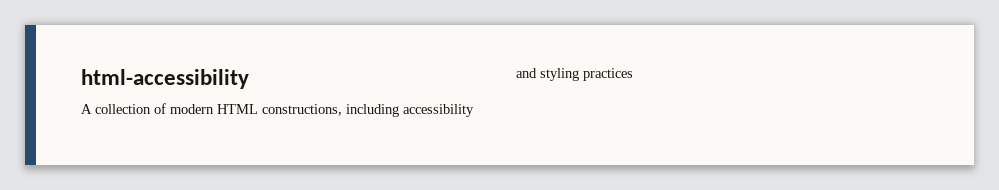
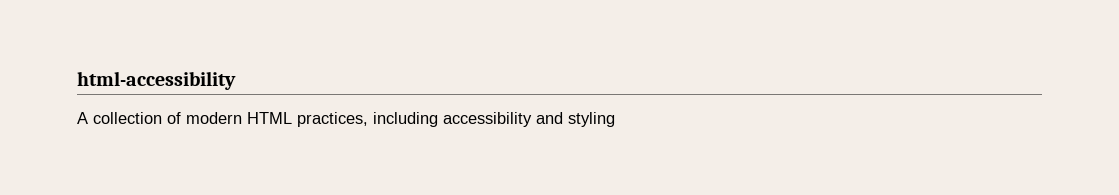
- A collection of modern HTML constructions, including accessibility and styling practices
+ A collection of modern HTML practices, including accessibility and styling

